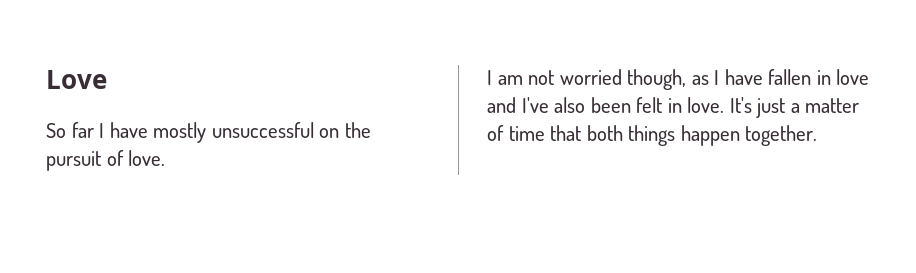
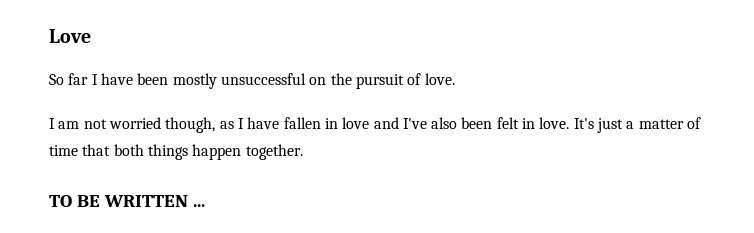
- So far I have mostly unsuccessful on the pursuit of love.
+ So far I have been mostly unsuccessful on the pursuit of love.
+ TO BE WRITTEN ...

